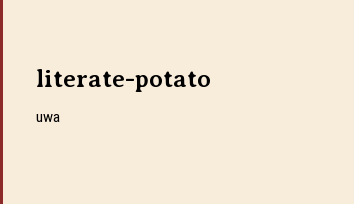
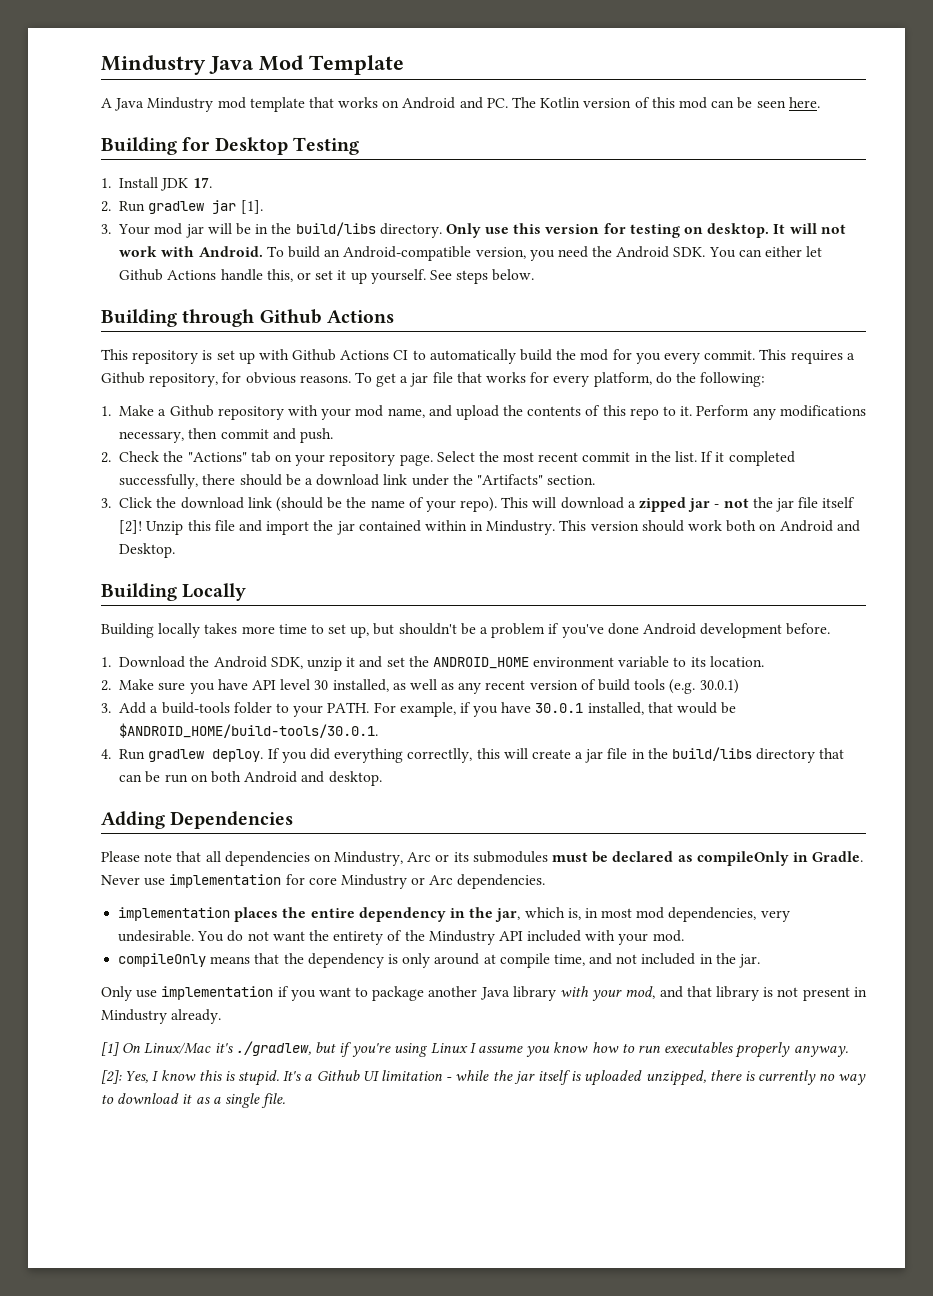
- literate-potato
- uwa
+ Mindustry Java Mod Template
+ A Java Mindustry mod template that works on Android and PC. The Kotlin version of this mod can be seen here.
+ Building for Desktop Testing
+ 1. Install JDK 17.
+ 2. Run gradlew jar [1].
+ 3. Your mod jar will be in the build/libs directory. Only use this version for testing on desktop. It will not work with Android. To build an Android-compatible version, you need the Android SDK. You can either let Github Actions handle this, or set it up yourself. See steps below.
+ Building through Github Actions
+ This repository is set up with Github Actions CI to automatically build the mod for you every commit. This requires a Github repository, for obvious reasons. To get a jar file that works for every platform, do the following:
+ 1. Make a Github repository with your mod name, and upload the contents of this repo to it. Perform any modifications necessary, then commit and push.
+ 2. Check the "Actions" tab on your repository page. Select the most recent commit in the list. If it completed successfully, there should be a download link under the "Artifacts" section.
+ 3. Click the download link (should be the name of your repo). This will download a zipped jar - not the jar file itself [2]! Unzip this file and import the jar contained within in Mindustry. This version should work both on Android and Desktop.
+ Building Locally
+ Building locally takes more time to set up, but shouldn't be a problem if you've done Android development before.
+ 1. Download the Android SDK, unzip it and set the ANDROID_HOME environment variable to its location.
+ 2. Make sure you have API level 30 installed, as well as any recent version of build tools (e.g. 30.0.1)
+ 3. Add a build-tools folder to your PATH. For example, if you have 30.0.1 installed, that would be $ANDROID_HOME/build-tools/30.0.1.
+ 4. Run gradlew deploy. If you did everything correctlly, this will create a jar file in the build/libs directory that can be run on both Android and desktop.
+ Adding Dependencies
+ Please note that all dependencies on Mindustry, Arc or its submodules must be declared as compileOnly in Gradle. Never use implementation for core Mindustry or Arc dependencies.
+ implementation places the entire dependency in the jar, which is, in most mod dependencies, very undesirable. You do not want the entirety of the Mindustry API included with your mod.
+ compileOnly means that the dependency is only around at compile time, and not included in the jar.
+ Only use implementation if you want to package another Java library with your mod, and that library is not present in Mindustry already.
+ [1] On Linux/Mac it's ./gradlew, but if you're using Linux I assume you know how to run executables properly anyway.
+ [2]: Yes, I know this is stupid. It's a Github UI limitation - while the jar itself is uploaded unzipped, there is currently no way to download it as a single file.

